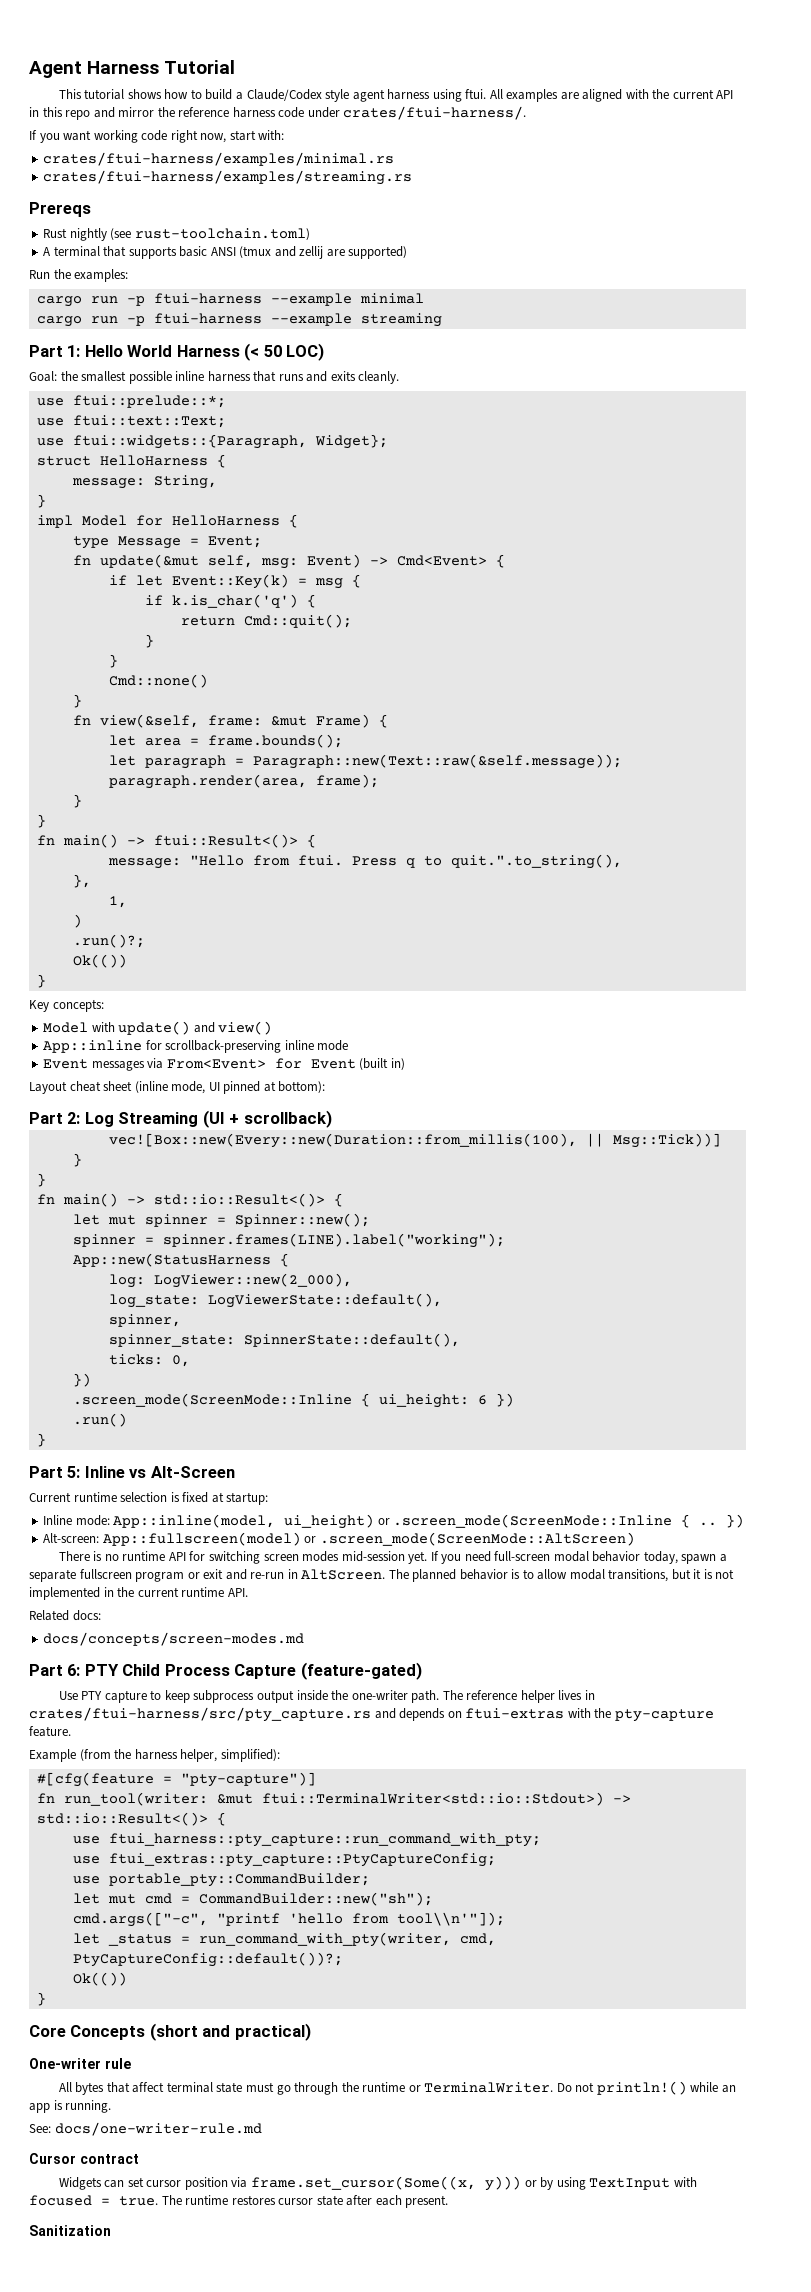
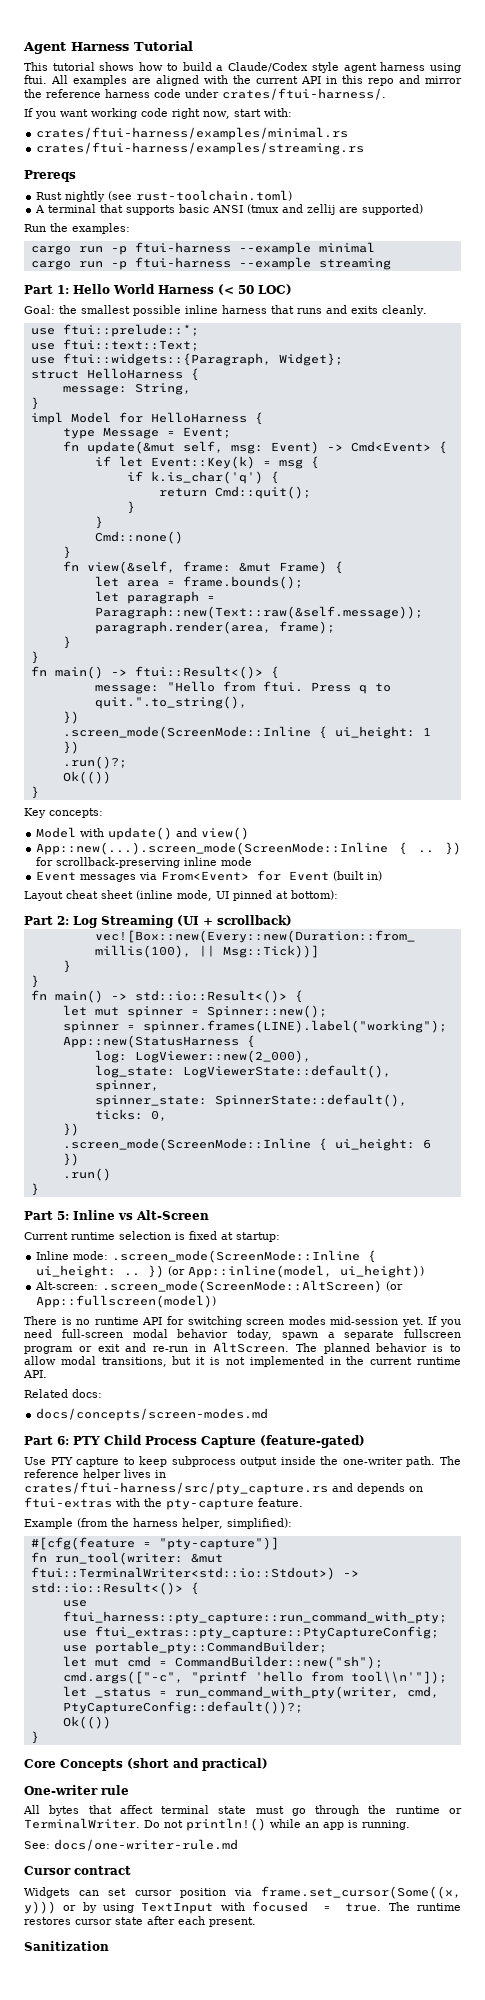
  Press q to quit.".to_string(),
- },
- 1,
- )
+ })
+ .screen_mode(ScreenMode::Inline { ui_height: 1 })
- App::inline for scrollback-preserving inline mode
+ App::new(...).screen_mode(ScreenMode::Inline { .. }) for scrollback-preserving inline mode
- Inline mode: App::inline(model, ui_height) or .screen_mode(ScreenMode::Inline { .. })
+ Inline mode: .screen_mode(ScreenMode::Inline { ui_height: .. }) (or App::inline(model, ui_height))
- Alt-screen: App::fullscreen(model) or .screen_mode(ScreenMode::AltScreen)
+ Alt-screen: .screen_mode(ScreenMode::AltScreen) (or App::fullscreen(model))

